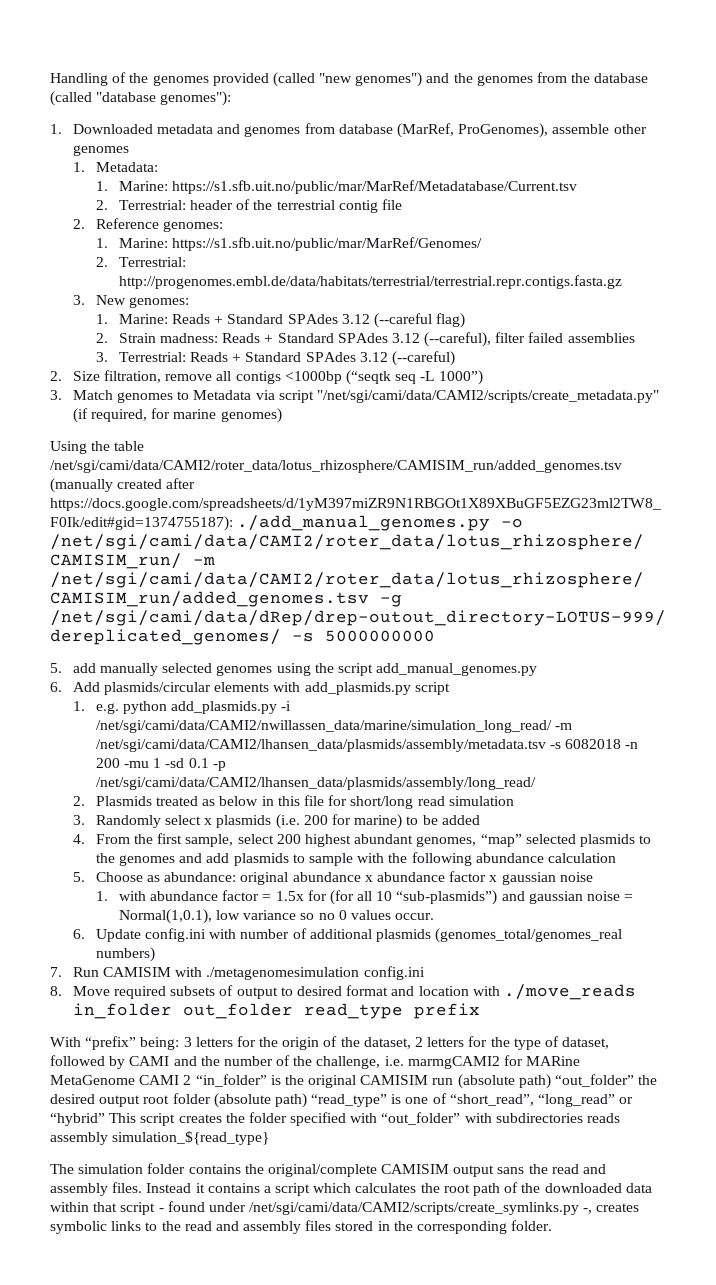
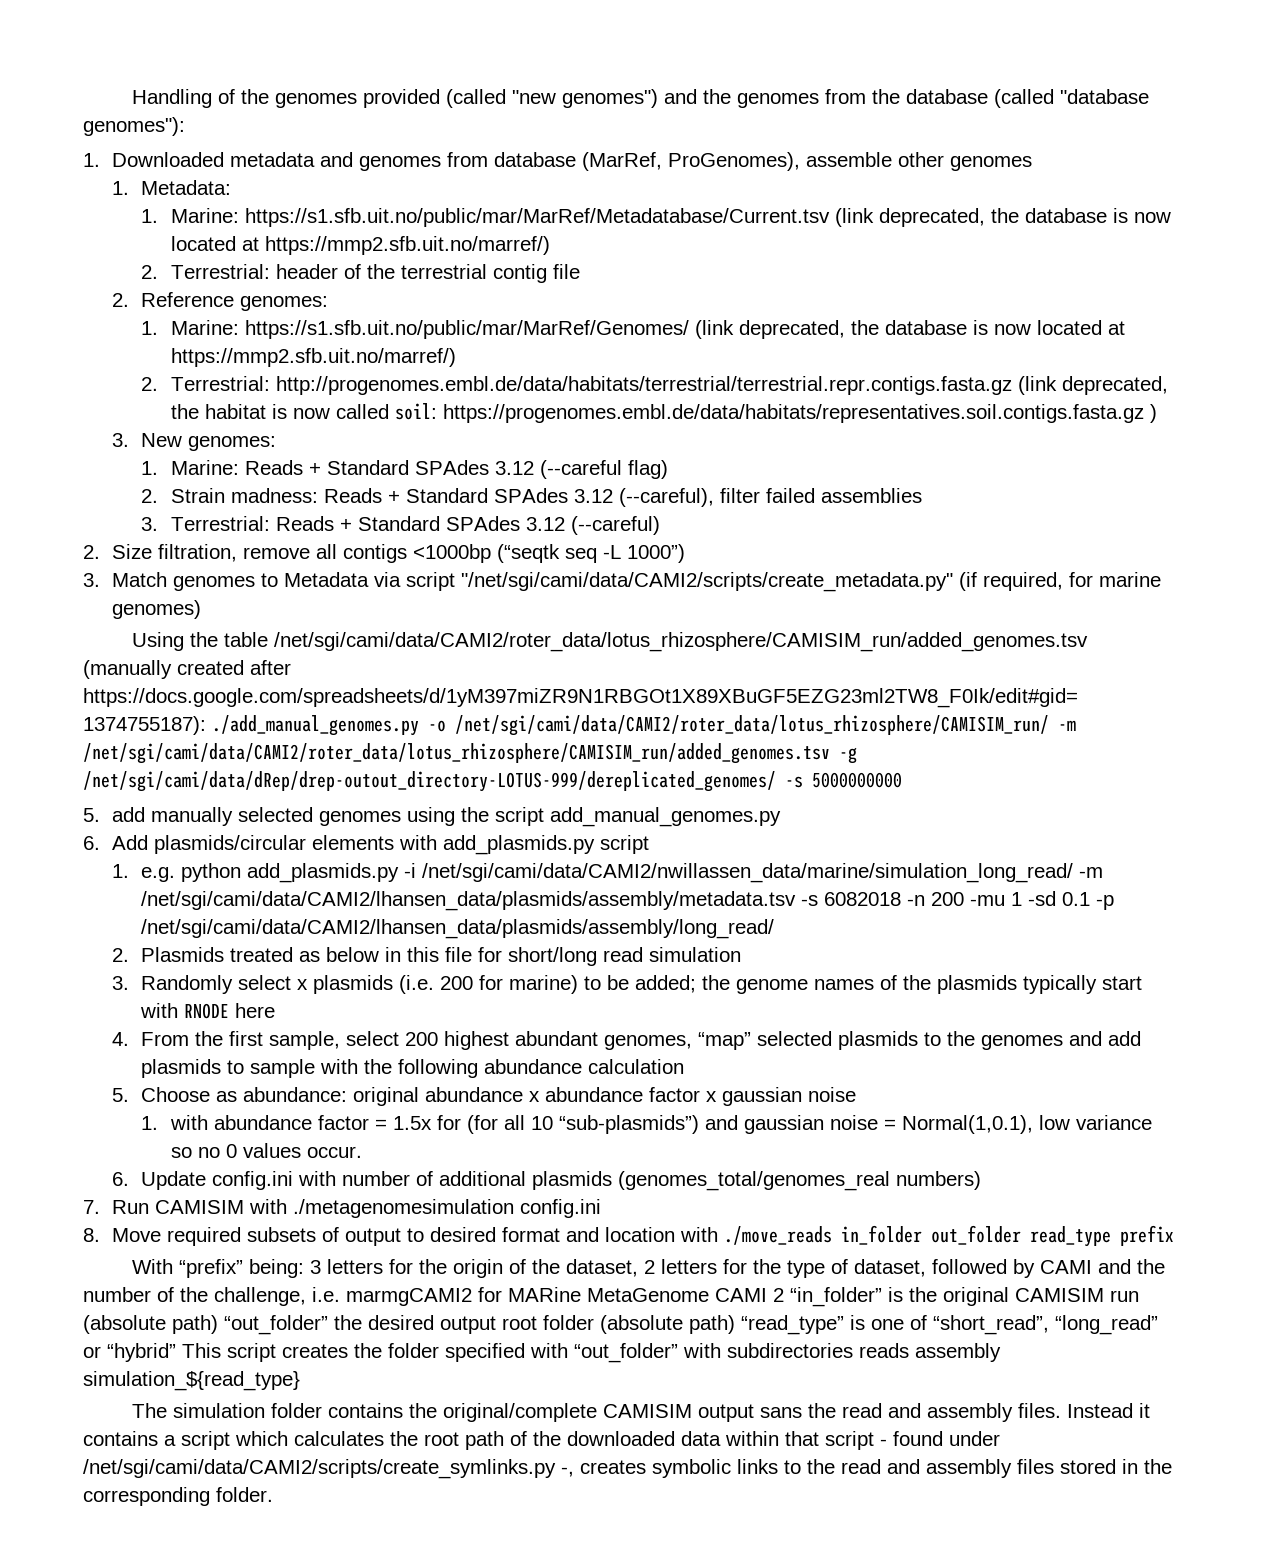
- 1. Marine: https://s1.sfb.uit.no/public/mar/MarRef/Metadatabase/Current.tsv
+ 1. Marine: https://s1.sfb.uit.no/public/mar/MarRef/Metadatabase/Current.tsv (link deprecated, the database is now located at https://mmp2.sfb.uit.no/marref/)
- 1. Marine: https://s1.sfb.uit.no/public/mar/MarRef/Genomes/
- 2. Terrestrial: http://progenomes.embl.de/data/habitats/terrestrial/terrestrial.repr.contigs.fasta.gz
+ 1. Marine: https://s1.sfb.uit.no/public/mar/MarRef/Genomes/ (link deprecated, the database is now located at https://mmp2.sfb.uit.no/marref/)
+ 2. Terrestrial: http://progenomes.embl.de/data/habitats/terrestrial/terrestrial.repr.contigs.fasta.gz (link deprecated, the habitat is now called soil: https://progenomes.embl.de/data/habitats/representatives.soil.contigs.fasta.gz )
- 3. Randomly select x plasmids (i.e. 200 for marine) to be added
+ 3. Randomly select x plasmids (i.e. 200 for marine) to be added; the genome names of the plasmids typically start with RNODE here

